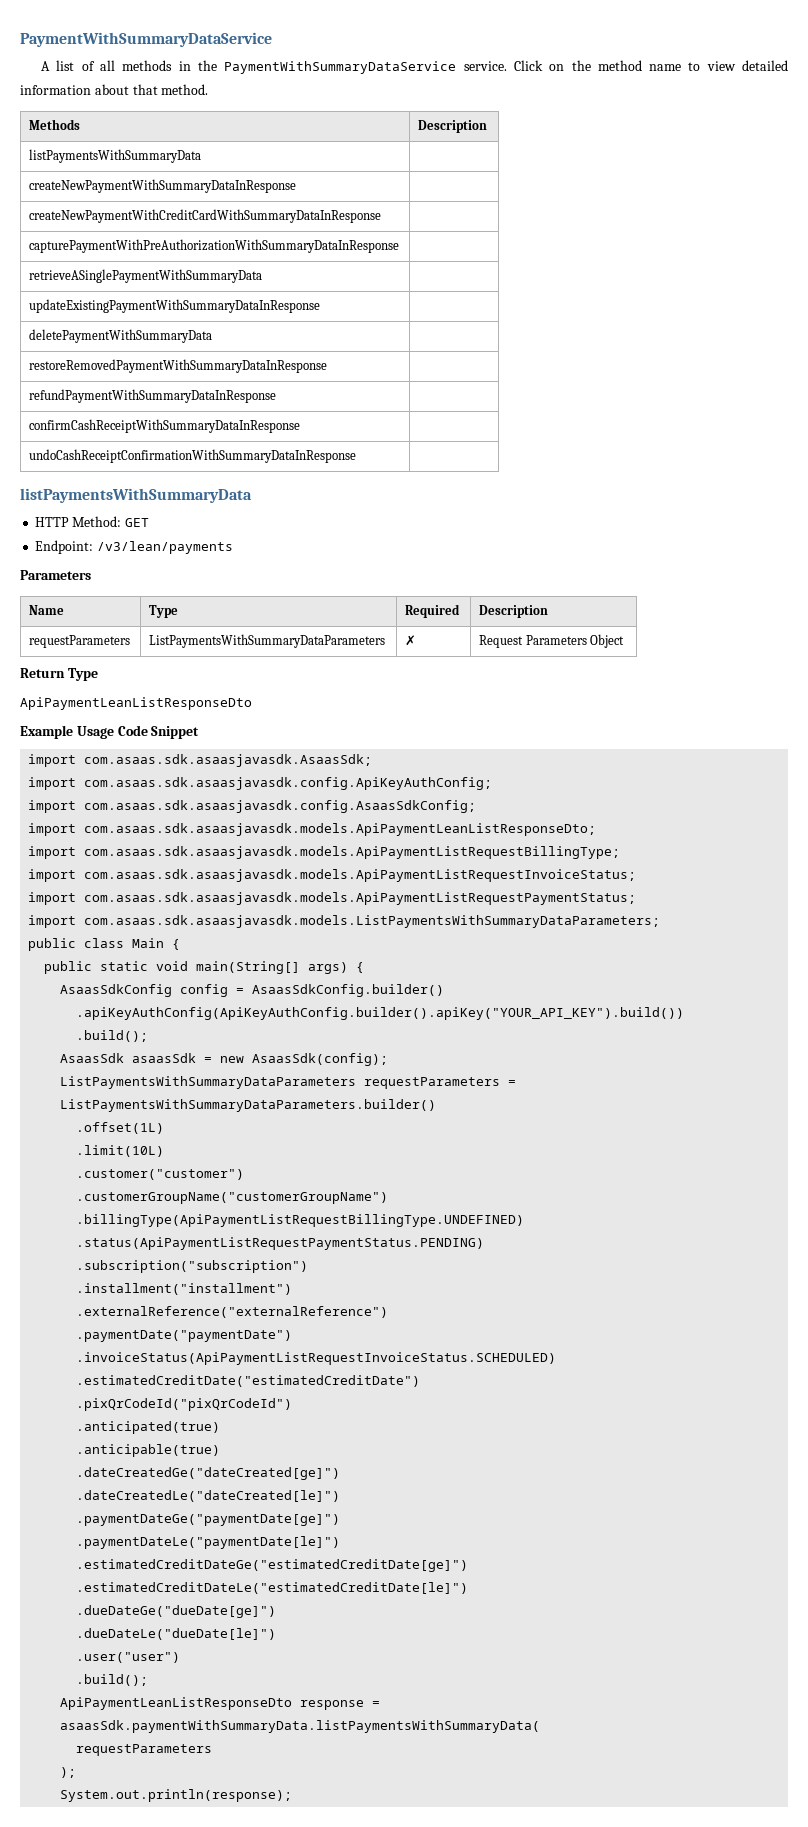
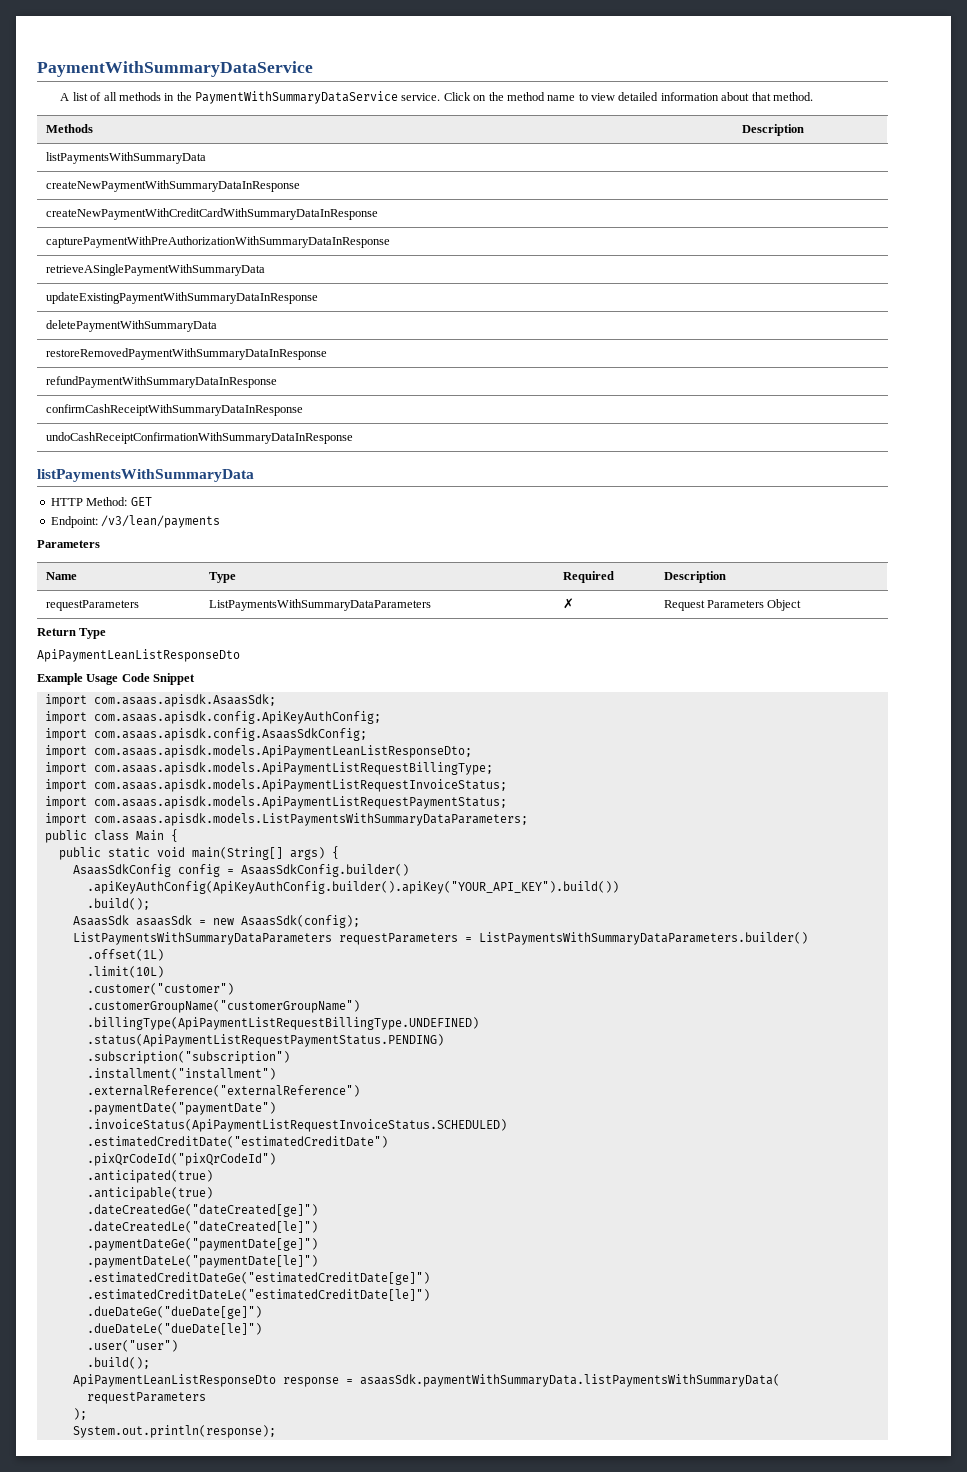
- import com.asaas.sdk.asaasjavasdk.AsaasSdk;
- import com.asaas.sdk.asaasjavasdk.config.ApiKeyAuthConfig;
- import com.asaas.sdk.asaasjavasdk.config.AsaasSdkConfig;
- import com.asaas.sdk.asaasjavasdk.models.ApiPaymentLeanListResponseDto;
- import com.asaas.sdk.asaasjavasdk.models.ApiPaymentListRequestBillingType;
- import com.asaas.sdk.asaasjavasdk.models.ApiPaymentListRequestInvoiceStatus;
- import com.asaas.sdk.asaasjavasdk.models.ApiPaymentListRequestPaymentStatus;
- import com.asaas.sdk.asaasjavasdk.models.ListPaymentsWithSummaryDataParameters;
+ import com.asaas.apisdk.AsaasSdk;
+ import com.asaas.apisdk.config.ApiKeyAuthConfig;
+ import com.asaas.apisdk.config.AsaasSdkConfig;
+ import com.asaas.apisdk.models.ApiPaymentLeanListResponseDto;
+ import com.asaas.apisdk.models.ApiPaymentListRequestBillingType;
+ import com.asaas.apisdk.models.ApiPaymentListRequestInvoiceStatus;
+ import com.asaas.apisdk.models.ApiPaymentListRequestPaymentStatus;
+ import com.asaas.apisdk.models.ListPaymentsWithSummaryDataParameters;

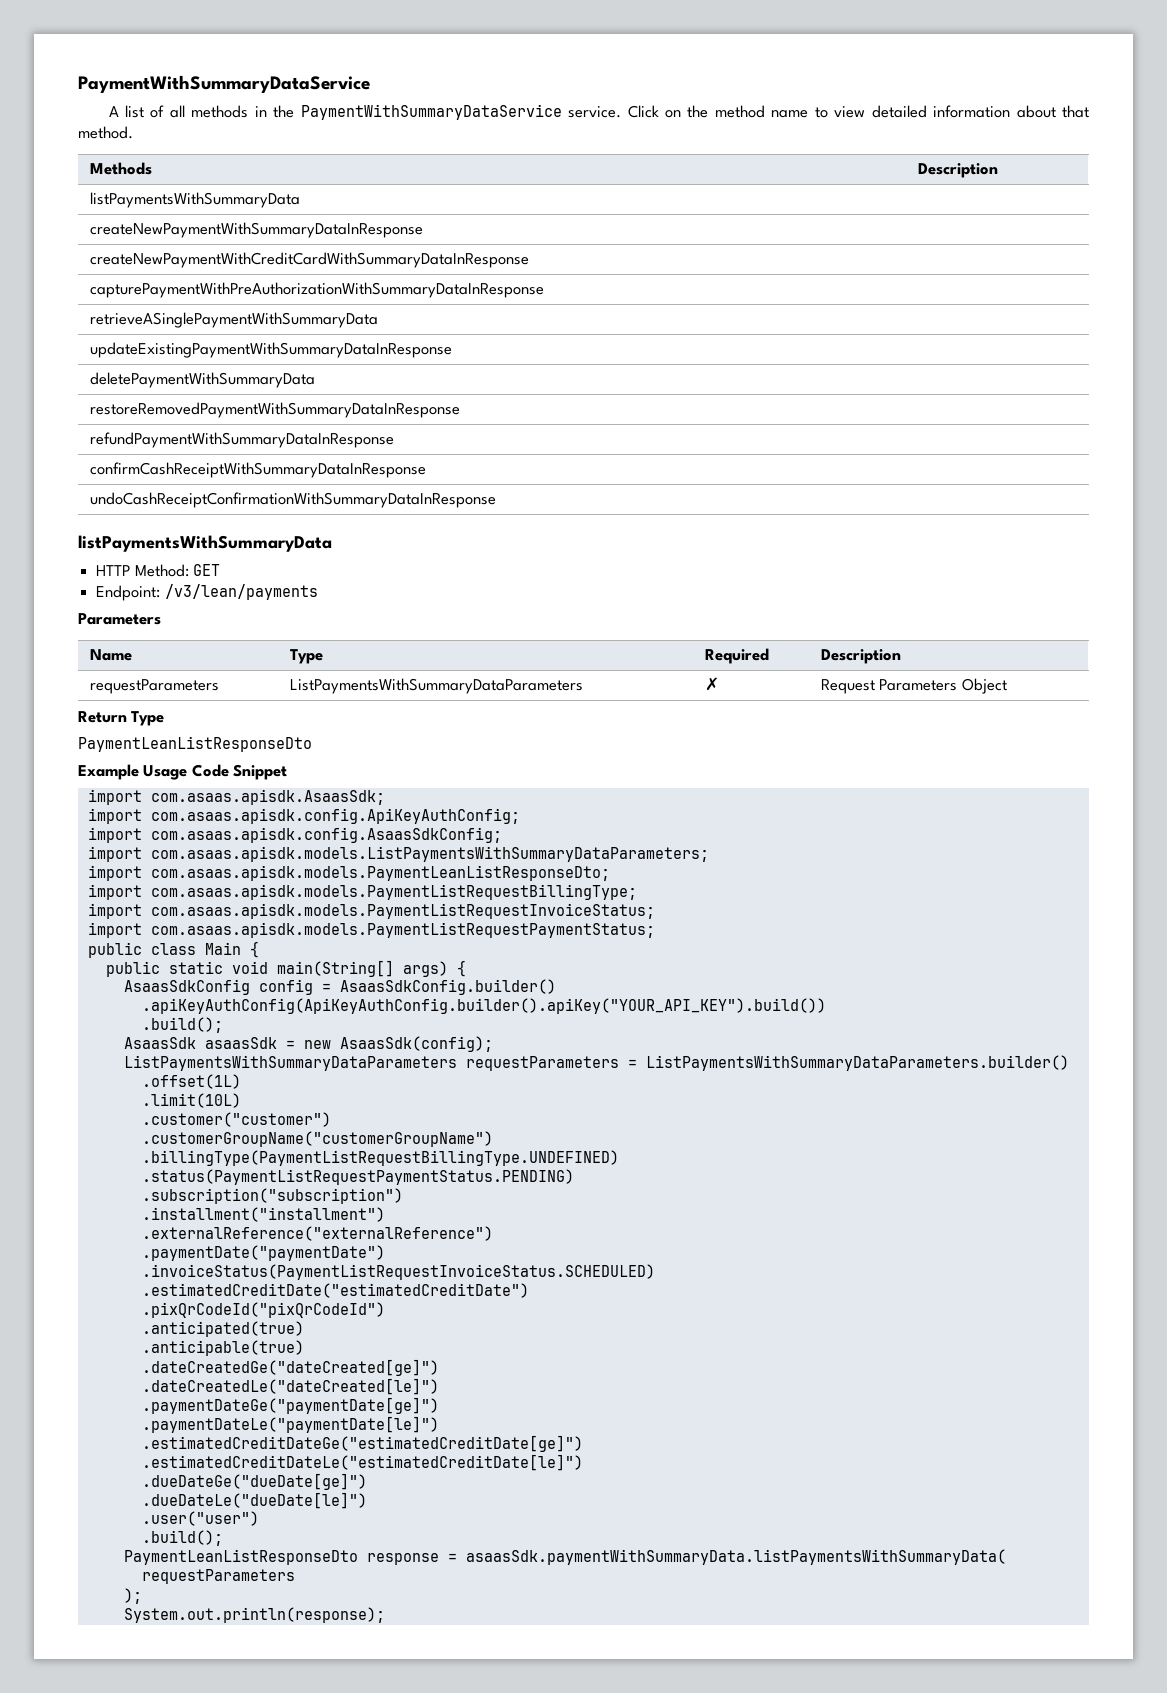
  Return Type
- ApiPaymentLeanListResponseDto
+ PaymentLeanListResponseDto
- import com.asaas.apisdk.models.ApiPaymentLeanListResponseDto;
- import com.asaas.apisdk.models.ApiPaymentListRequestBillingType;
- import com.asaas.apisdk.models.ApiPaymentListRequestInvoiceStatus;
- import com.asaas.apisdk.models.ApiPaymentListRequestPaymentStatus;
  import com.asaas.apisdk.models.ListPaymentsWithSummaryDataParameters;
+ import com.asaas.apisdk.models.PaymentLeanListResponseDto;
+ import com.asaas.apisdk.models.PaymentListRequestBillingType;
+ import com.asaas.apisdk.models.PaymentListRequestInvoiceStatus;
+ import com.asaas.apisdk.models.PaymentListRequestPaymentStatus;
- .billingType(ApiPaymentListRequestBillingType.UNDEFINED)
- .status(ApiPaymentListRequestPaymentStatus.PENDING)
+ .billingType(PaymentListRequestBillingType.UNDEFINED)
+ .status(PaymentListRequestPaymentStatus.PENDING)
- .invoiceStatus(ApiPaymentListRequestInvoiceStatus.SCHEDULED)
+ .invoiceStatus(PaymentListRequestInvoiceStatus.SCHEDULED)
- ApiPaymentLeanListResponseDto response = asaasSdk.paymentWithSummaryData.listPaymentsWithSummaryData(
+ PaymentLeanListResponseDto response = asaasSdk.paymentWithSummaryData.listPaymentsWithSummaryData(

